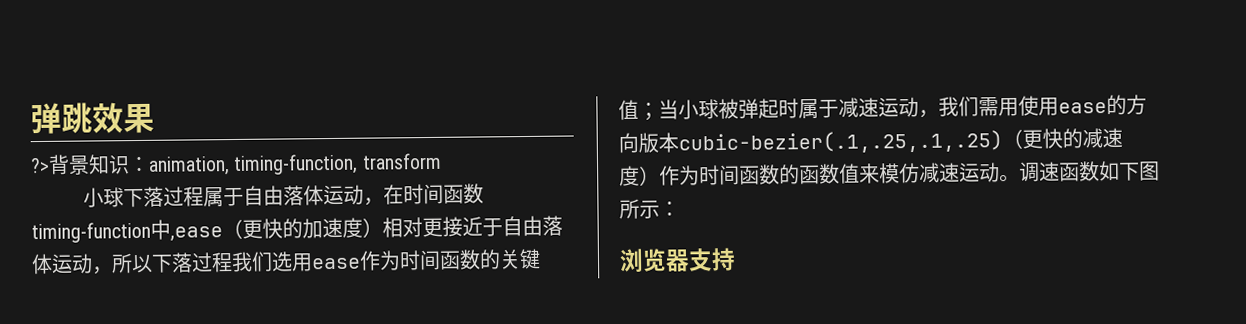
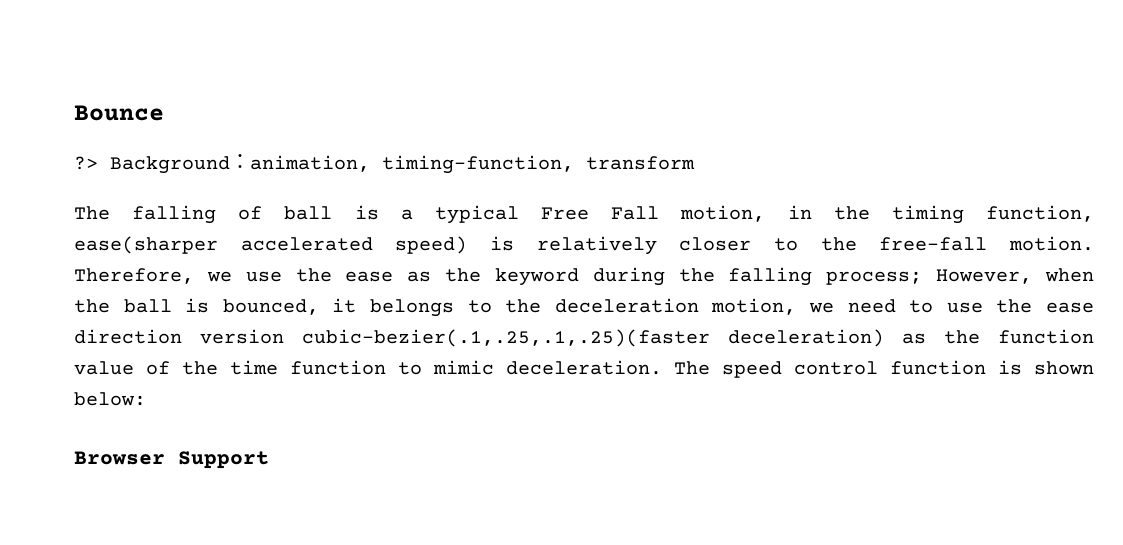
- 弹跳效果
+ Bounce
- ?>背景知识：animation, timing-function, transform
+ ?> Background：animation, timing-function, transform
- 小球下落过程属于自由落体运动，在时间函数timing-function中,ease（更快的加速度）相对更接近于自由落体运动，所以下落过程我们选用ease作为时间函数的关键值；当小球被弹起时属于减速运动，我们需用使用ease的方向版本cubic-bezier(.1,.25,.1,.25)（更快的减速度）作为时间函数的函数值来模仿减速运动。调速函数如下图所示：
- 浏览器支持
+ The falling of ball is a typical Free Fall motion, in the timing function, ease(sharper accelerated speed) is relatively closer to the free-fall motion. Therefore, we use the ease as the keyword during the falling process; However, when the ball is bounced, it belongs to the deceleration motion, we need to use the ease direction version cubic-bezier(.1,.25,.1,.25)(faster deceleration) as the function value of the time function to mimic deceleration. The speed control function is shown below:
+ Browser Support

